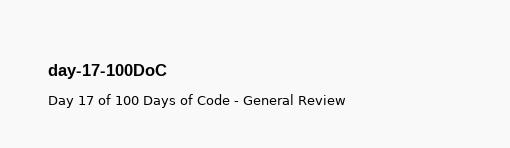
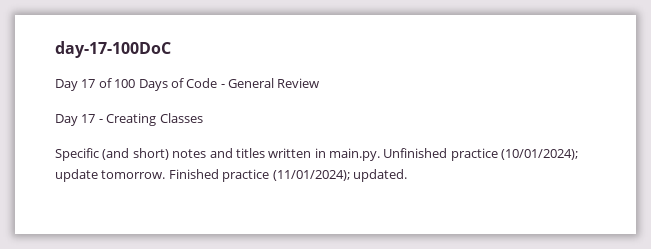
+ Day 17 - Creating Classes
+ Specific (and short) notes and titles written in main.py. Unfinished practice (10/01/2024); update tomorrow. Finished practice (11/01/2024); updated.

